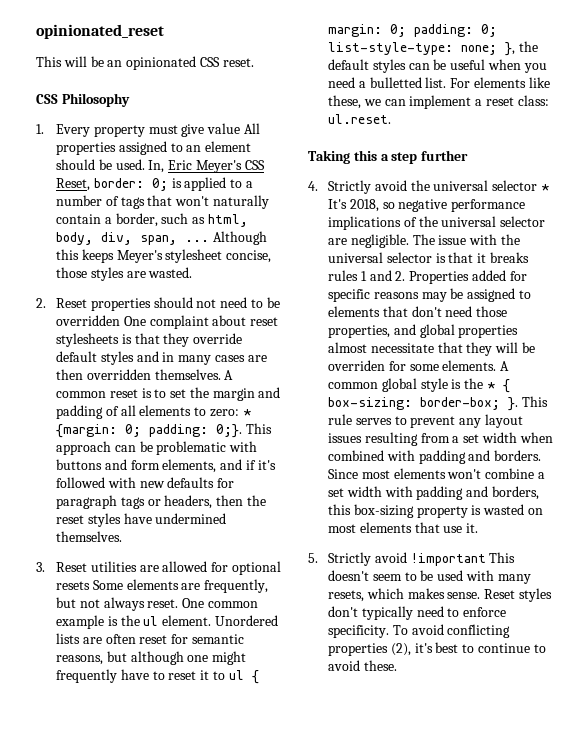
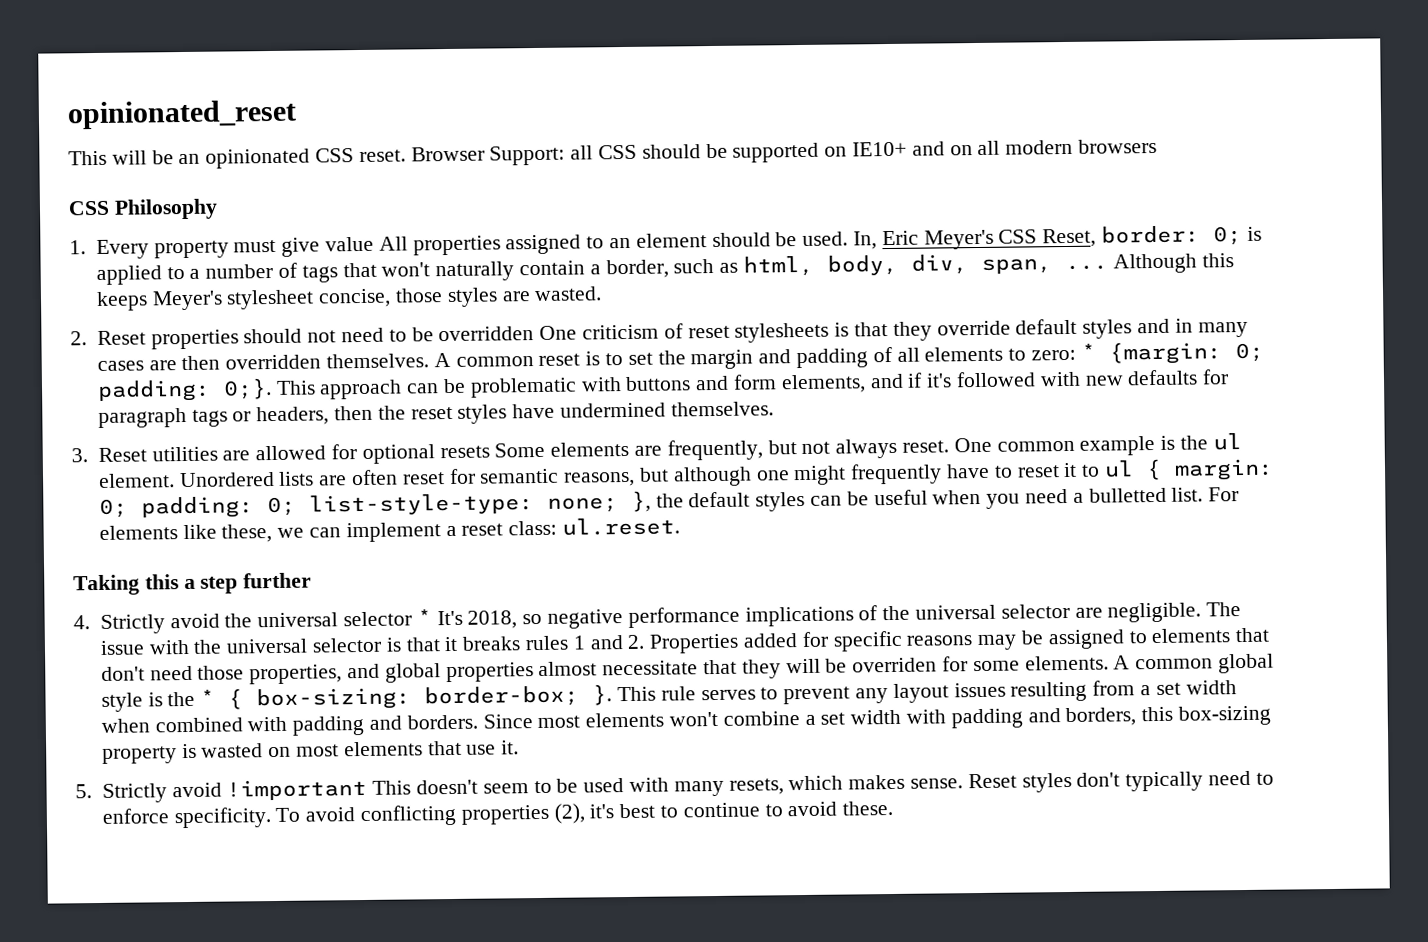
+ Browser Support: all CSS should be supported on IE10+ and on all modern browsers
- 2. Reset properties should not need to be overridden One complaint about reset stylesheets is that they override default styles and in many cases are then overridden themselves.
+ 2. Reset properties should not need to be overridden One criticism of reset stylesheets is that they override default styles and in many cases are then overridden themselves.

